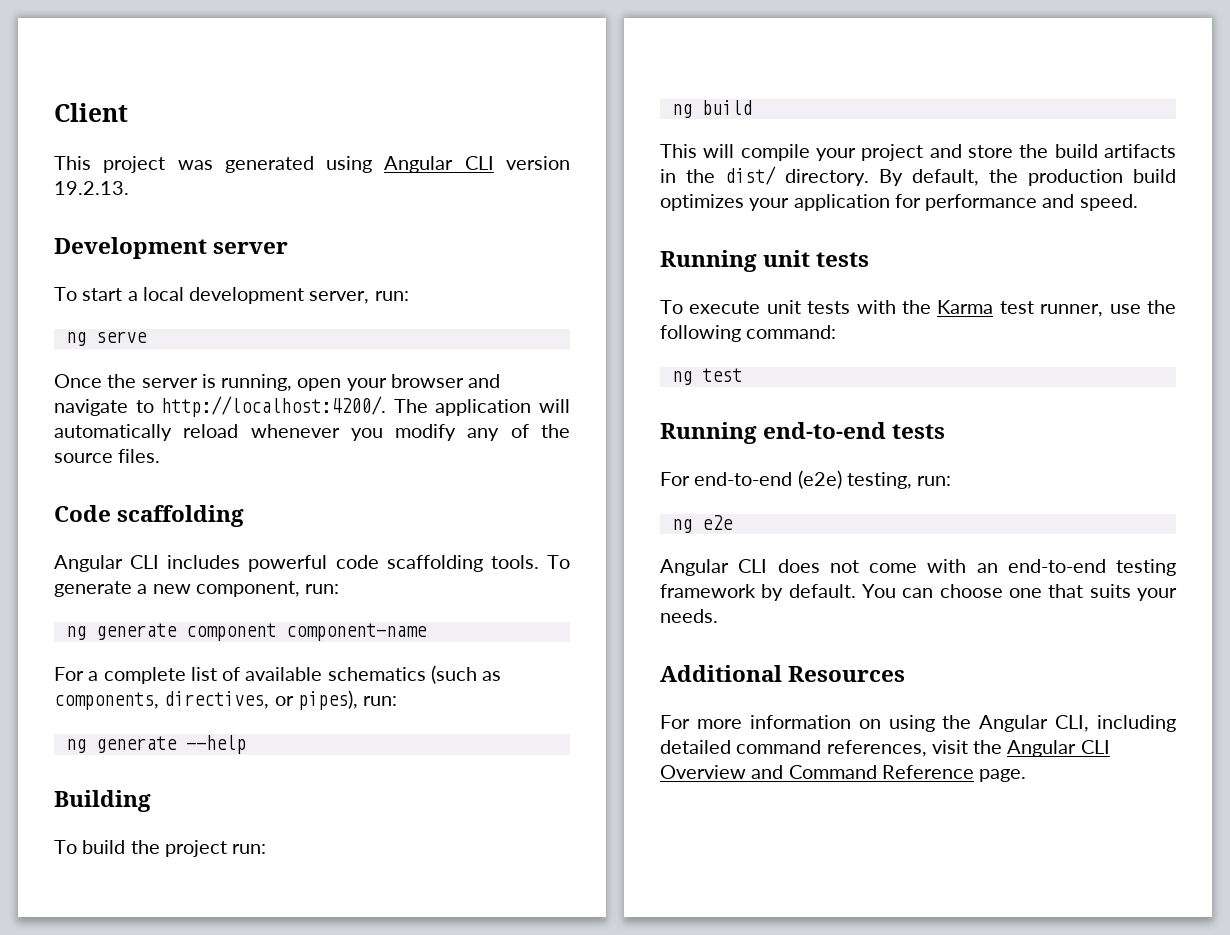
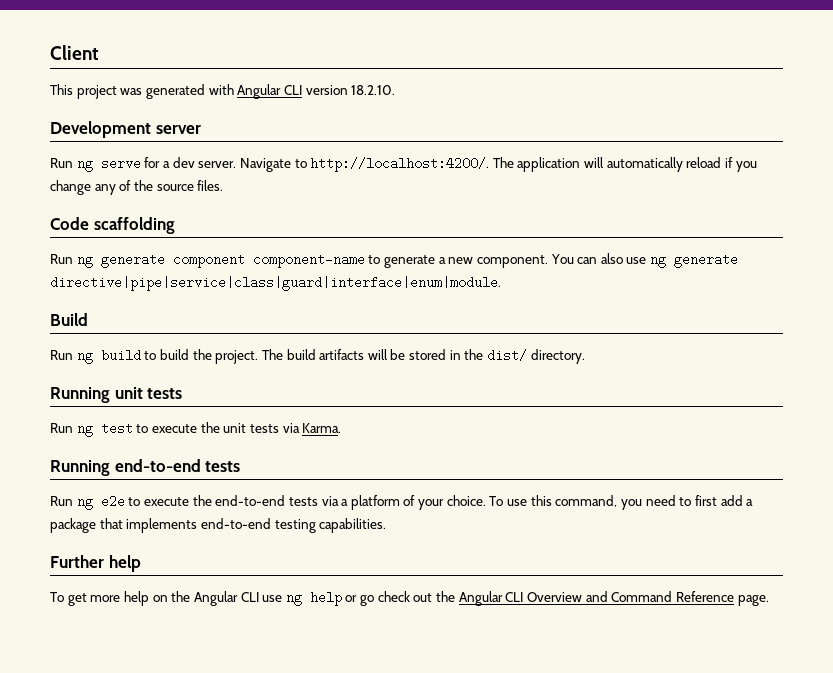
- This project was generated using Angular CLI version 19.2.13.
+ This project was generated with Angular CLI version 18.2.10.
- To start a local development server, run:
- ng serve
- Once the server is running, open your browser and navigate to http://localhost:4200/.
+ Run ng serve for a dev server. Navigate to http://localhost:4200/.
- The application will automatically reload whenever you modify any of the source files.
+ The application will automatically reload if you change any of the source files.
- Angular CLI includes powerful code scaffolding tools. To generate a new component, run:
- ng generate component component-name
- For a complete list of available schematics (such as components, directives, or pipes), run:
- ng generate --help
- Building
- To build the project run:
- ng build
- This will compile your project and store the build artifacts in the dist/ directory. By default, the production build optimizes your application for performance and speed.
+ Run ng generate component component-name to generate a new component. You can also use ng generate directive|pipe|service|class|guard|interface|enum|module.
+ Build
+ Run ng build to build the project. The build artifacts will be stored in the dist/ directory.
  Running unit tests
- To execute unit tests with the Karma test runner, use the following command:
- ng test
+ Run ng test to execute the unit tests via Karma.
  Running end-to-end tests
- For end-to-end (e2e) testing, run:
- ng e2e
- Angular CLI does not come with an end-to-end testing framework by default. You can choose one that suits your needs.
- Additional Resources
- For more information on using the Angular CLI, including detailed command references, visit the Angular CLI Overview and Command Reference page.
+ Run ng e2e to execute the end-to-end tests via a platform of your choice. To use this command, you need to first add a package that implements end-to-end testing capabilities.
+ Further help
+ To get more help on the Angular CLI use ng help or go check out the Angular CLI Overview and Command Reference page.

